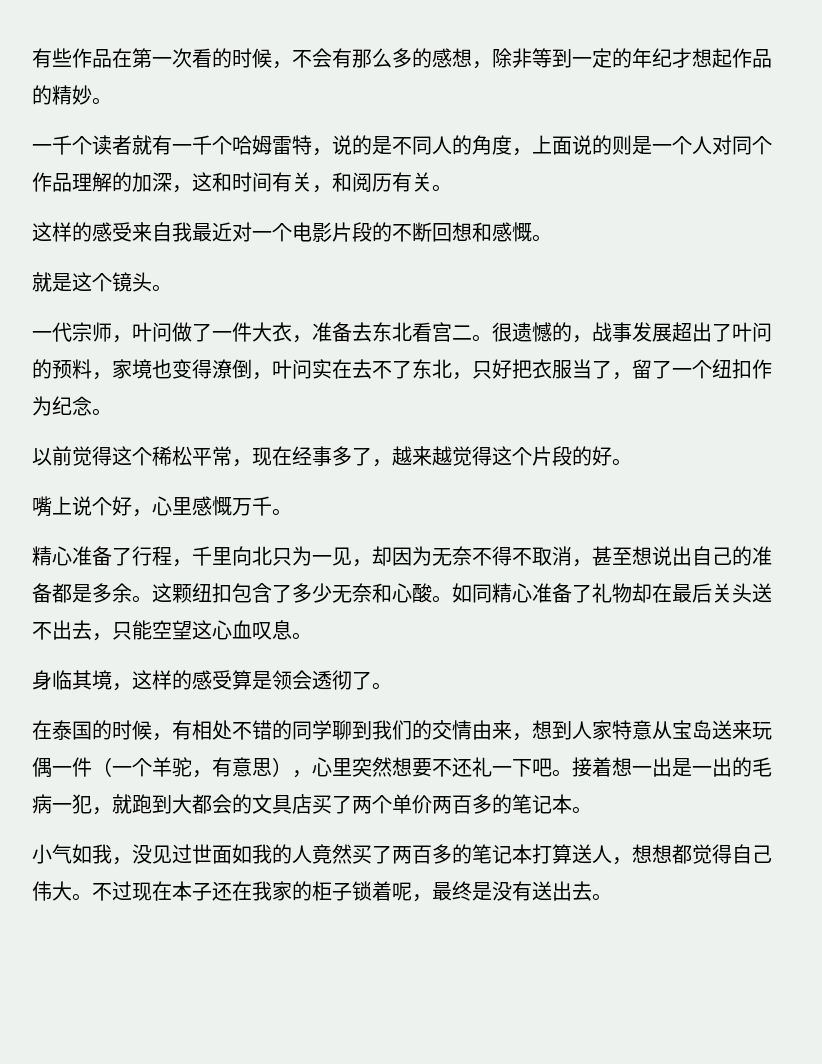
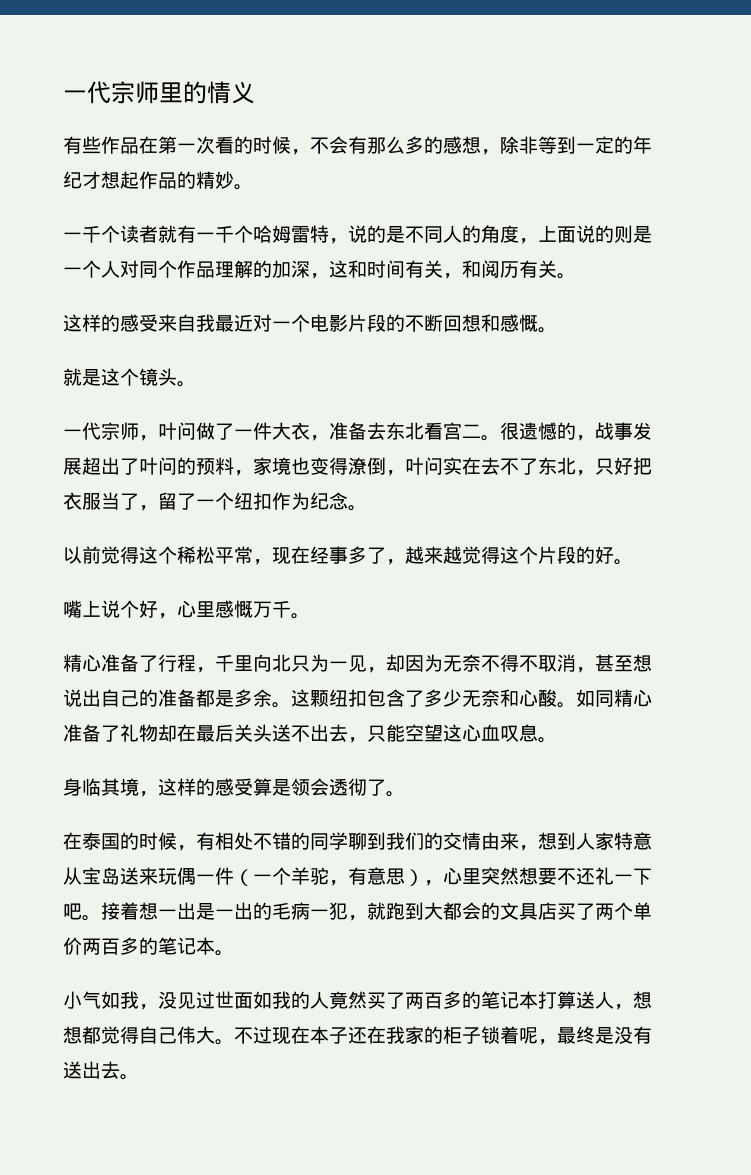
+ 一代宗师里的情义

